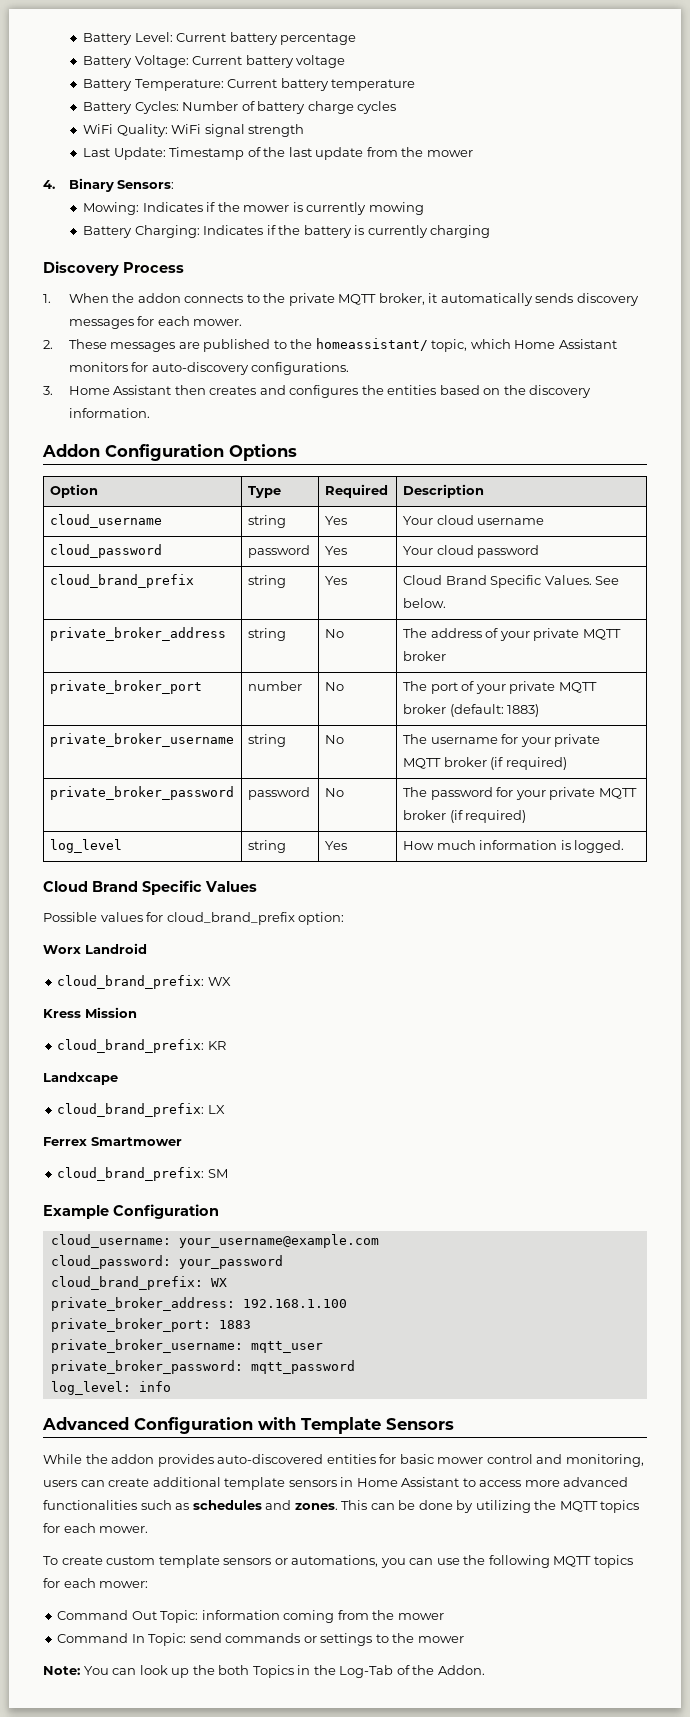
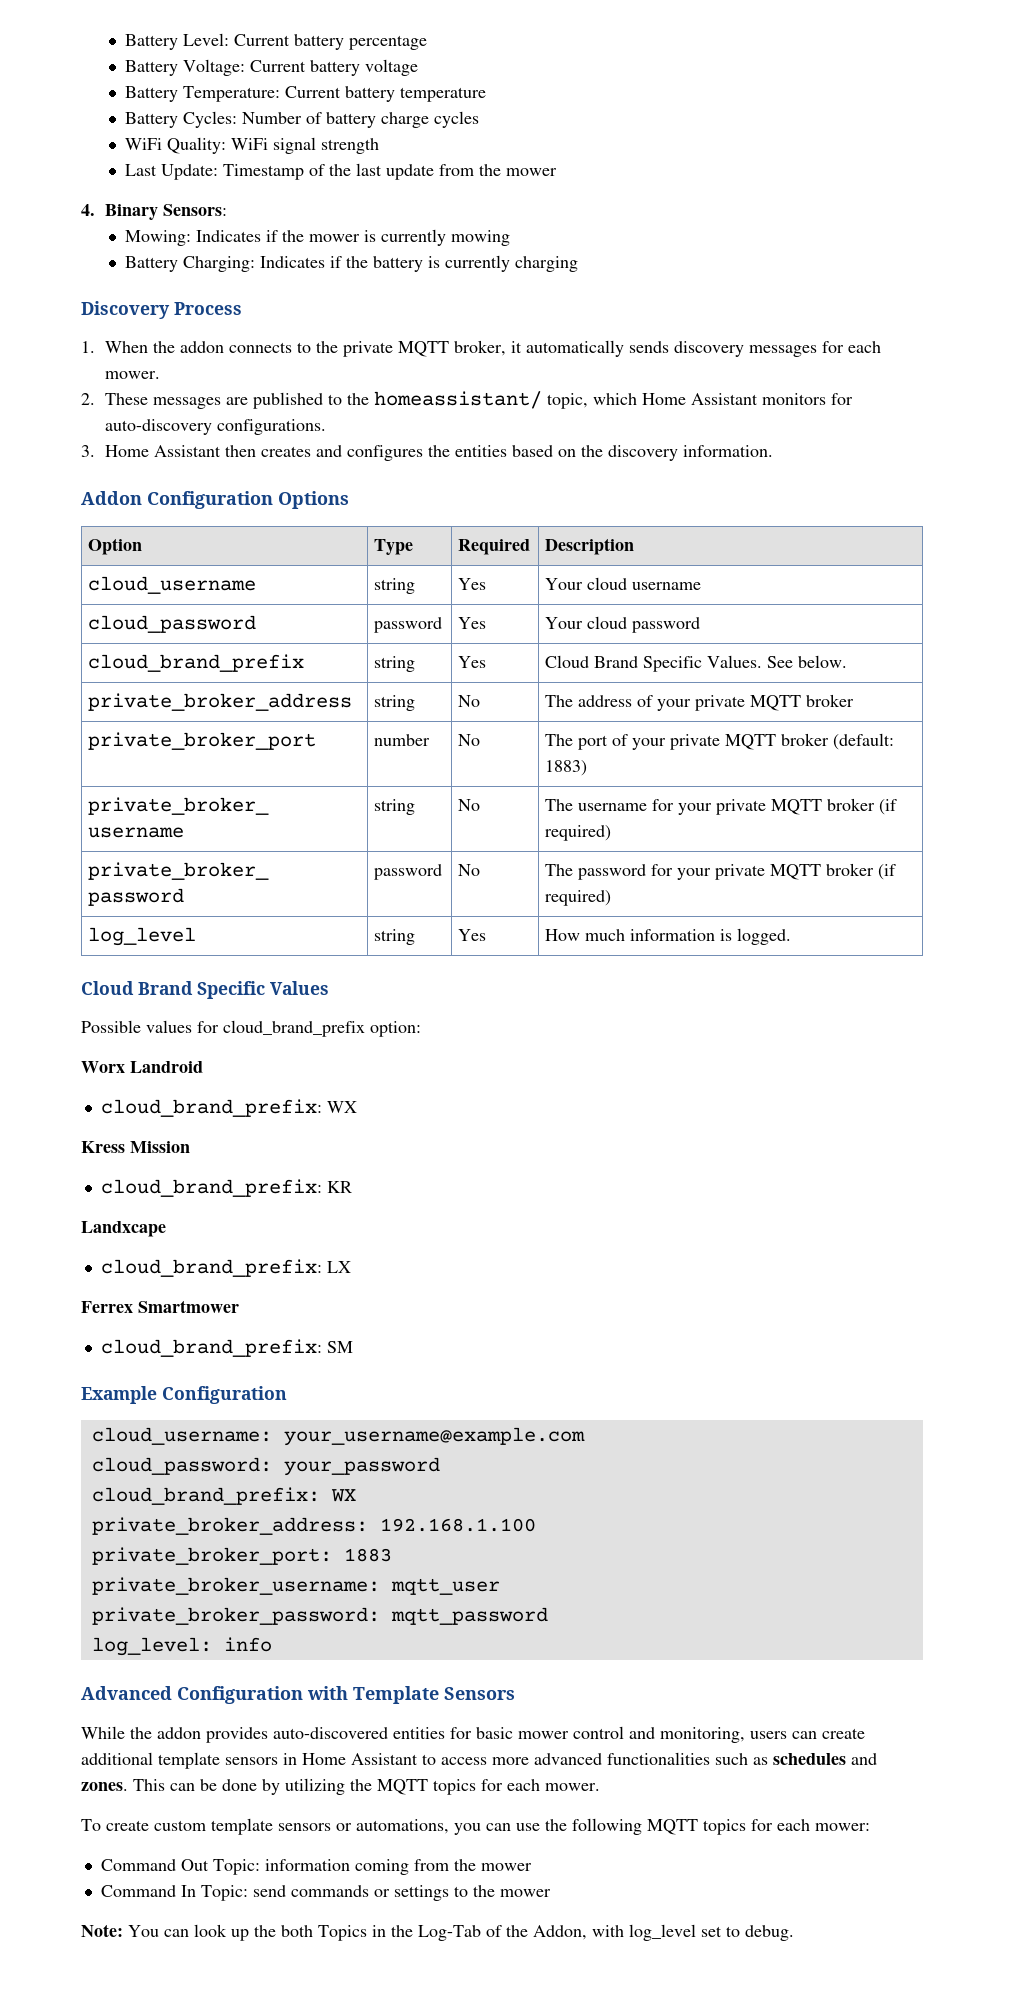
- Note: You can look up the both Topics in the Log-Tab of the Addon.
+ Note: You can look up the both Topics in the Log-Tab of the Addon, with log_level set to debug.

